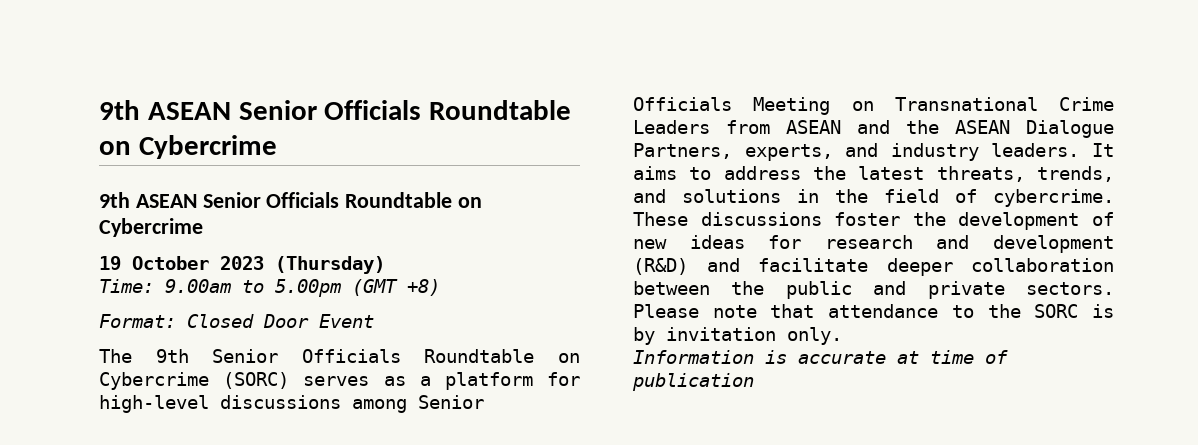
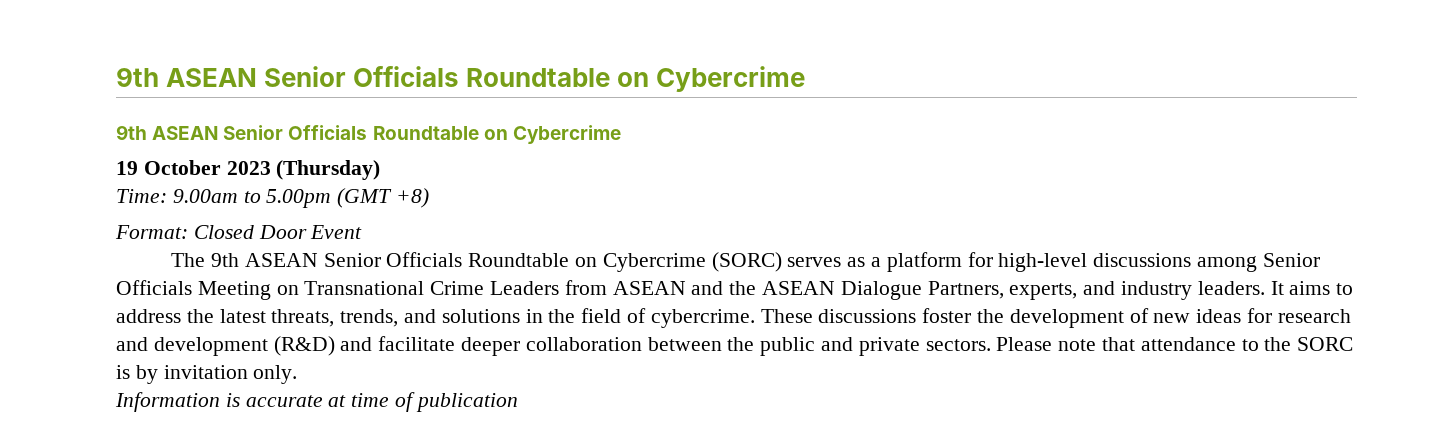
- The 9th Senior Officials Roundtable on Cybercrime (SORC) serves as a platform for high-level discussions among Senior Officials Meeting on Transnational Crime Leaders from ASEAN and the ASEAN Dialogue Partners, experts, and industry leaders.
+ The 9th ASEAN Senior Officials Roundtable on Cybercrime (SORC) serves as a platform for high-level discussions among Senior Officials Meeting on Transnational Crime Leaders from ASEAN and the ASEAN Dialogue Partners, experts, and industry leaders.

